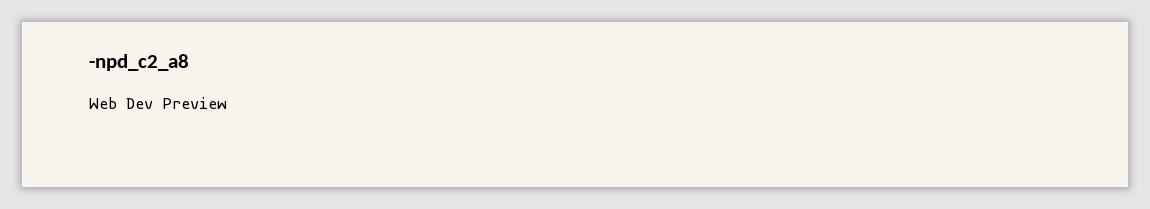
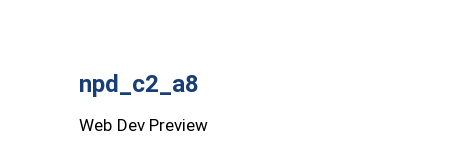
- -npd_c2_a8
+ npd_c2_a8

